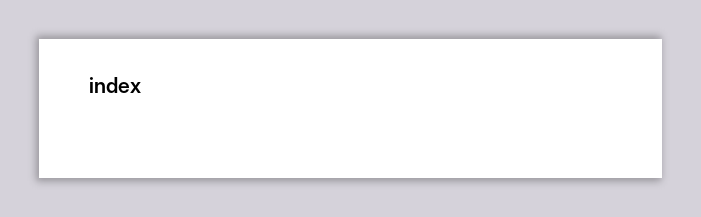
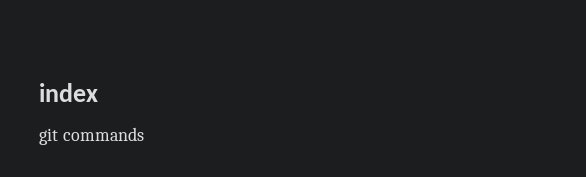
+ git commands

